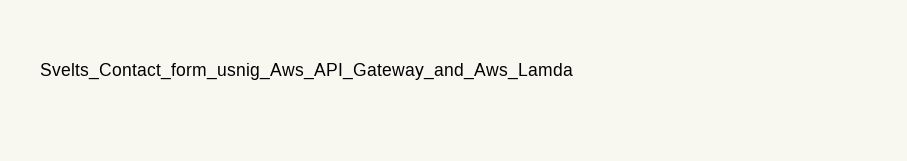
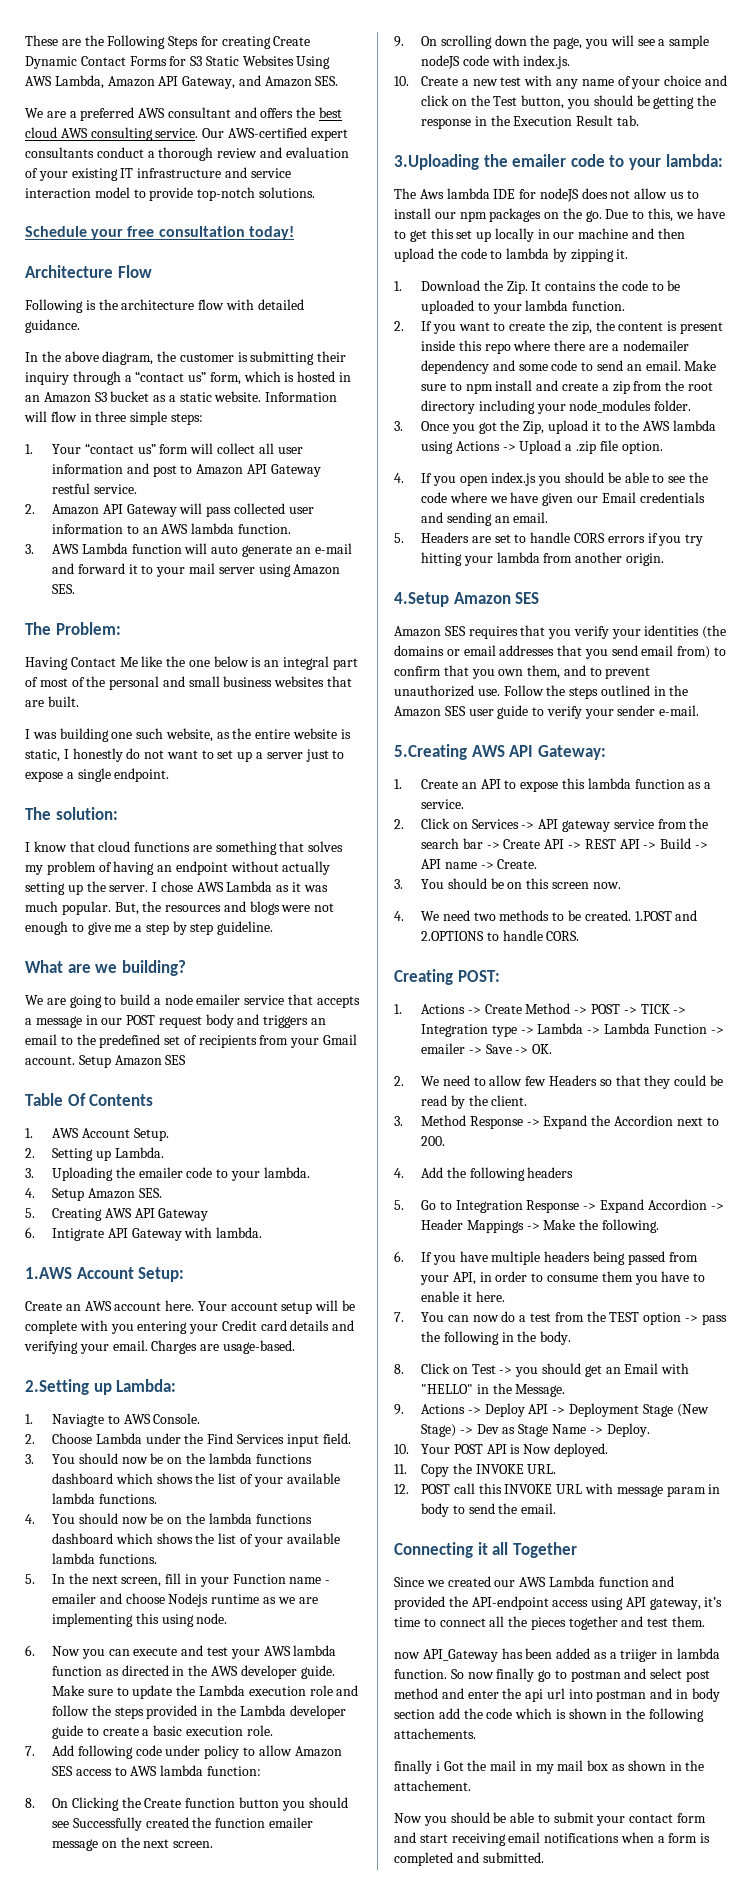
- Svelts_Contact_form_usnig_Aws_API_Gateway_and_Aws_Lamda
+ These are the Following Steps for creating Create Dynamic Contact Forms for S3 Static Websites Using AWS Lambda, Amazon API Gateway, and Amazon SES.
+ We are a preferred AWS consultant and offers the best cloud AWS consulting service. Our AWS-certified expert consultants conduct a thorough review and evaluation of your existing IT infrastructure and service interaction model to provide top-notch solutions.
+ Schedule your free consultation today!
+ Architecture Flow
+ Following is the architecture flow with detailed guidance.
+ In the above diagram, the customer is submitting their inquiry through a “contact us” form, which is hosted in an Amazon S3 bucket as a static website. Information will flow in three simple steps:
+ 1. Your “contact us” form will collect all user information and post to Amazon API Gateway restful service.
+ 2. Amazon API Gateway will pass collected user information to an AWS lambda function.
+ 3. AWS Lambda function will auto generate an e-mail and forward it to your mail server using Amazon SES.
+ The Problem:
+ Having Contact Me like the one below is an integral part of most of the personal and small business websites that are built.
+ I was building one such website, as the entire website is static, I honestly do not want to set up a server just to expose a single endpoint.
+ The solution:
+ I know that cloud functions are something that solves my problem of having an endpoint without actually setting up the server. I chose AWS Lambda as it was much popular. But, the resources and blogs were not enough to give me a step by step guideline.
+ What are we building?
+ We are going to build a node emailer service that accepts a message in our POST request body and triggers an email to the predefined set of recipients from your Gmail account. Setup Amazon SES
+ Table Of Contents
+ 1. AWS Account Setup.
+ 2. Setting up Lambda.
+ 3. Uploading the emailer code to your lambda.
+ 4. Setup Amazon SES.
+ 5. Creating AWS API Gateway
+ 6. Intigrate API Gateway with lambda.
+ 1.AWS Account Setup:
+ Create an AWS account here. Your account setup will be complete with you entering your Credit card details and verifying your email. Charges are usage-based.
+ 2.Setting up Lambda:
+ 1. Naviagte to AWS Console.
+ 2. Choose Lambda under the Find Services input field.
+ 3. You should now be on the lambda functions dashboard which shows the list of your available lambda functions.
+ 4. You should now be on the lambda functions dashboard which shows the list of your available lambda functions.
+ 5. In the next screen, fill in your Function name - emailer and choose Nodejs runtime as we are implementing this using node.
+ 6. Now you can execute and test your AWS lambda function as directed in the AWS developer guide. Make sure to update the Lambda execution role and follow the steps provided in the Lambda developer guide to create a basic execution role.
+ 7. Add following code under policy to allow Amazon SES access to AWS lambda function:
+ 8. On Clicking the Create function button you should see Successfully created the function emailer message on the next screen.
+ 9. On scrolling down the page, you will see a sample nodeJS code with index.js.
+ 10. Create a new test with any name of your choice and click on the Test button, you should be getting the response in the Execution Result tab.
+ 3.Uploading the emailer code to your lambda:
+ The Aws lambda IDE for nodeJS does not allow us to install our npm packages on the go. Due to this, we have to get this set up locally in our machine and then upload the code to lambda by zipping it.
+ 1. Download the Zip. It contains the code to be uploaded to your lambda function.
+ 2. If you want to create the zip, the content is present inside this repo where there are a nodemailer dependency and some code to send an email. Make sure to npm install and create a zip from the root directory including your node_modules folder.
+ 3. Once you got the Zip, upload it to the AWS lambda using Actions -> Upload a .zip file option.
+ 4. If you open index.js you should be able to see the code where we have given our Email credentials and sending an email.
+ 5. Headers are set to handle CORS errors if you try hitting your lambda from another origin.
+ 4.Setup Amazon SES
+ Amazon SES requires that you verify your identities (the domains or email addresses that you send email from) to confirm that you own them, and to prevent unauthorized use. Follow the steps outlined in the Amazon SES user guide to verify your sender e-mail.
+ 5.Creating AWS API Gateway:
+ 1. Create an API to expose this lambda function as a service.
+ 2. Click on Services -> API gateway service from the search bar -> Create API -> REST API -> Build -> API name -> Create.
+ 3. You should be on this screen now.
+ 4. We need two methods to be created. 1.POST and 2.OPTIONS to handle CORS.
+ Creating POST:
+ 1. Actions -> Create Method -> POST -> TICK -> Integration type -> Lambda -> Lambda Function -> emailer -> Save -> OK.
+ 2. We need to allow few Headers so that they could be read by the client.
+ 3. Method Response -> Expand the Accordion next to 200.
+ 4. Add the following headers
+ 5. Go to Integration Response -> Expand Accordion -> Header Mappings -> Make the following.
+ 6. If you have multiple headers being passed from your API, in order to consume them you have to enable it here.
+ 7. You can now do a test from the TEST option -> pass the following in the body.
+ 8. Click on Test -> you should get an Email with "HELLO" in the Message.
+ 9. Actions -> Deploy API -> Deployment Stage (New Stage) -> Dev as Stage Name -> Deploy.
+ 10. Your POST API is Now deployed.
+ 11. Copy the INVOKE URL.
+ 12. POST call this INVOKE URL with message param in body to send the email.
+ Connecting it all Together
+ Since we created our AWS Lambda function and provided the API-endpoint access using API gateway, it’s time to connect all the pieces together and test them.
+ now API_Gateway has been added as a triiger in lambda function. So now finally go to postman and select post method and enter the api url into postman and in body section add the code which is shown in the following attachements.
+ finally i Got the mail in my mail box as shown in the attachement.
+ Now you should be able to submit your contact form and start receiving email notifications when a form is completed and submitted.

